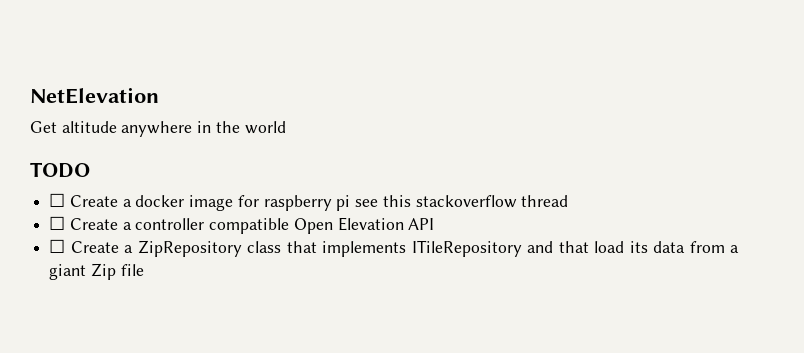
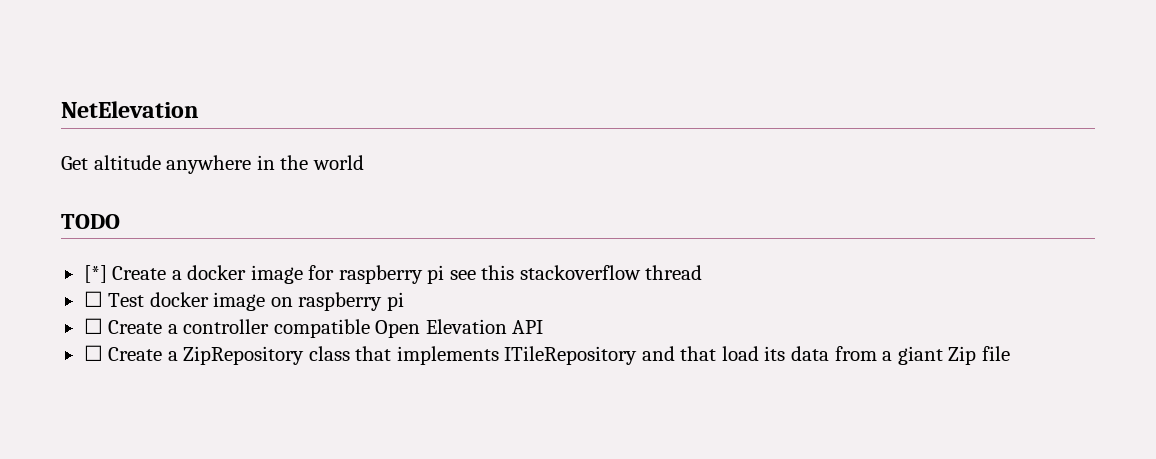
- ☐ Create a docker image for raspberry pi see this stackoverflow thread
+ [*] Create a docker image for raspberry pi see this stackoverflow thread
+ ☐ Test docker image on raspberry pi

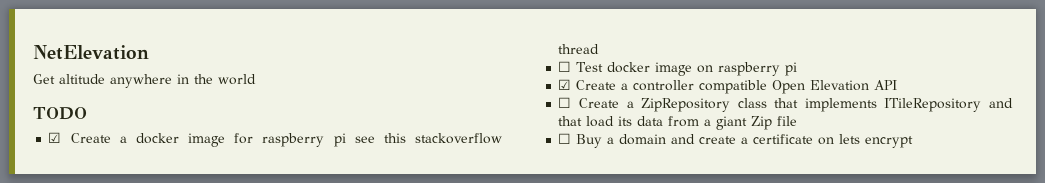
- [*] Create a docker image for raspberry pi see this stackoverflow thread
+ ☑ Create a docker image for raspberry pi see this stackoverflow thread
- ☐ Create a controller compatible Open Elevation API
+ ☑ Create a controller compatible Open Elevation API
+ ☐ Buy a domain and create a certificate on lets encrypt

